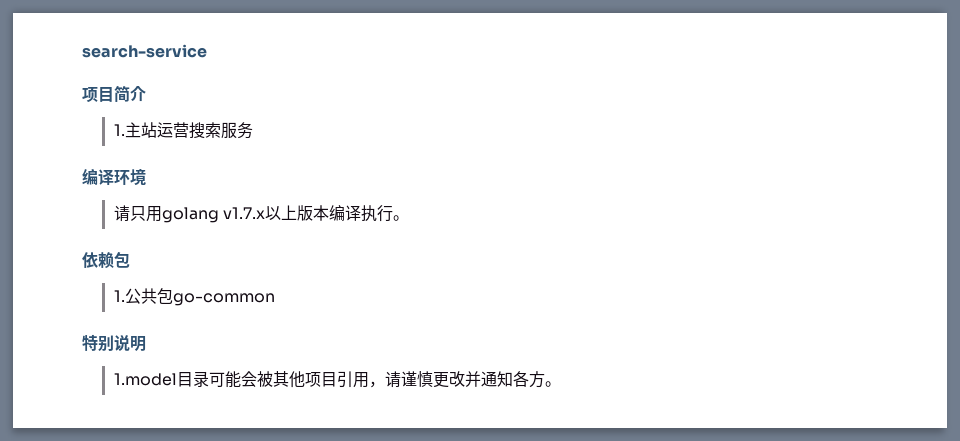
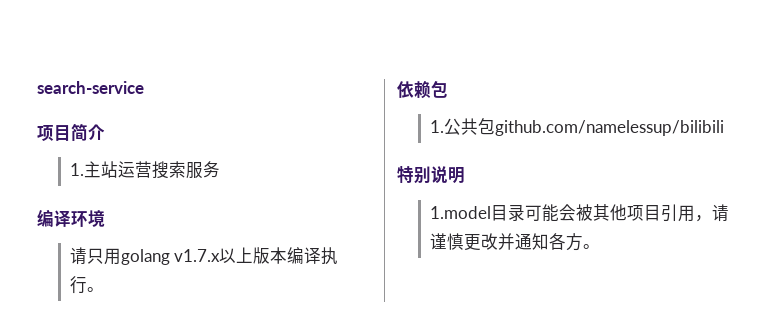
- 1.公共包go-common
+ 1.公共包github.com/namelessup/bilibili

